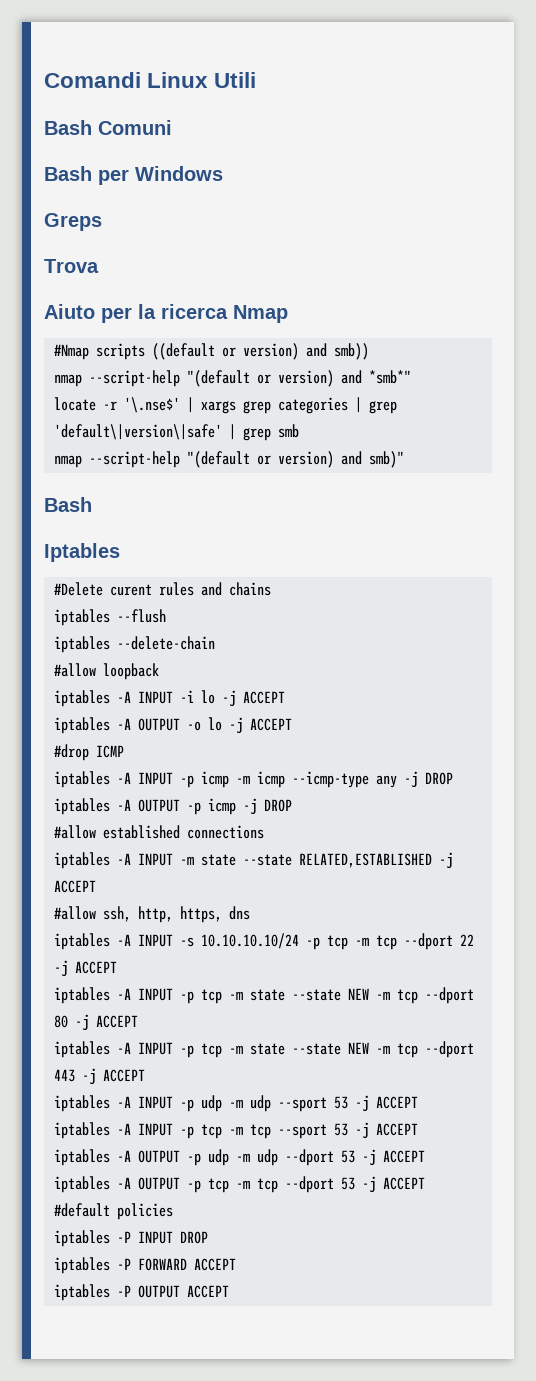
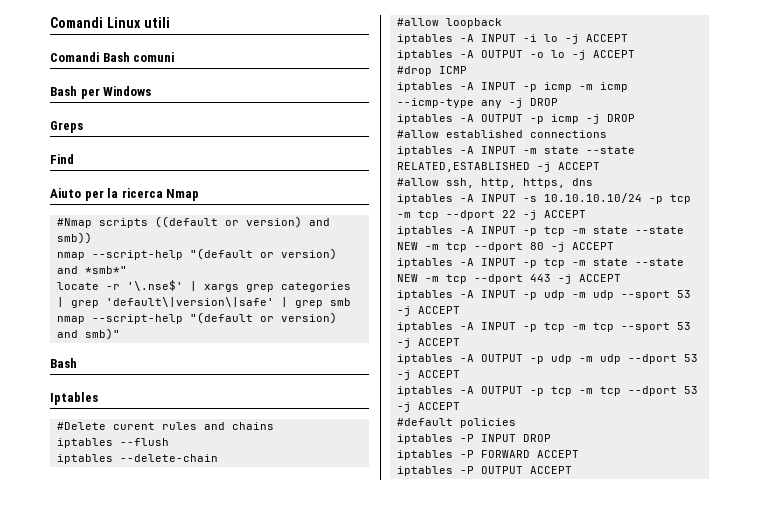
- Comandi Linux Utili
- Bash Comuni
+ Comandi Linux utili
+ Comandi Bash comuni
- Trova
+ Find

